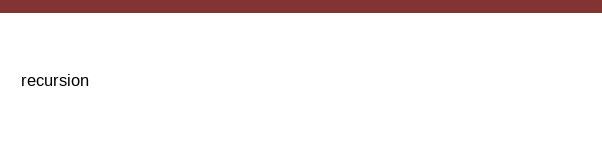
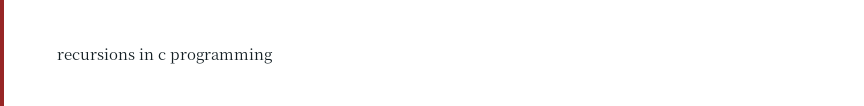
- recursion
+ recursions in c programming

